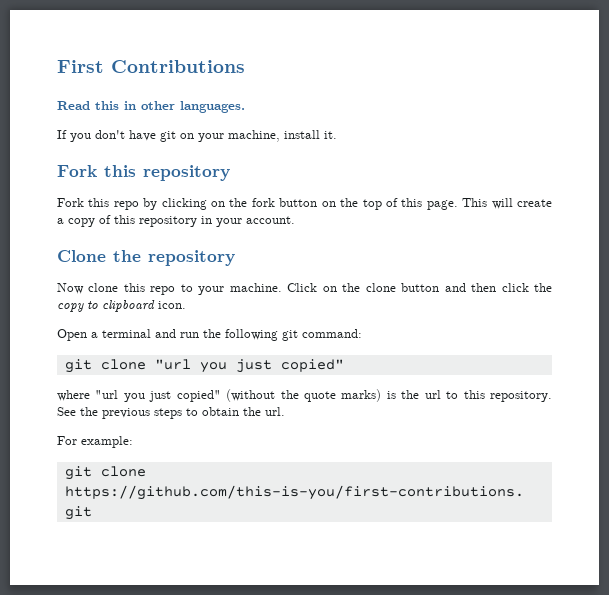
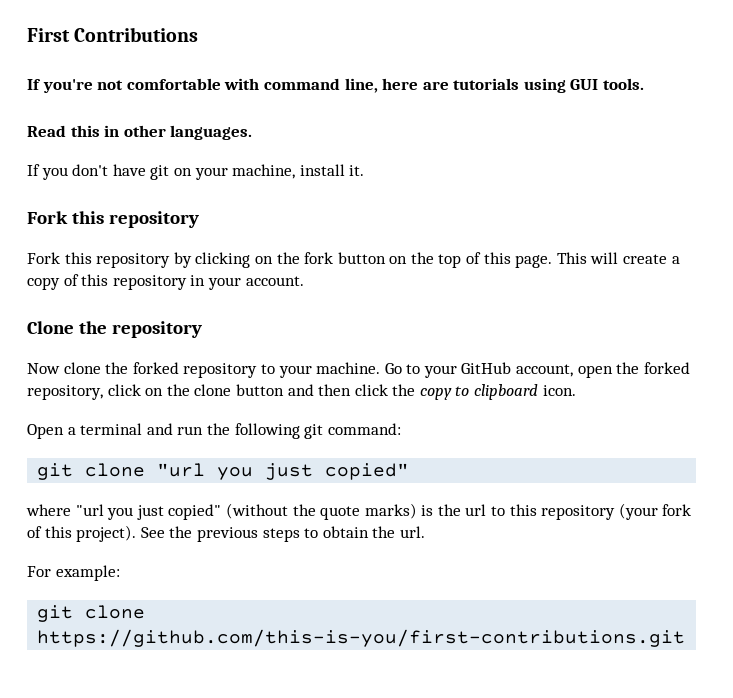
+ If you're not comfortable with command line, here are tutorials using GUI tools.
- Fork this repo by clicking on the fork button on the top of this page.
+ Fork this repository by clicking on the fork button on the top of this page.
- Now clone this repo to your machine. Click on the clone button and then click the copy to clipboard icon.
+ Now clone the forked repository to your machine. Go to your GitHub account, open the forked repository, click on the clone button and then click the copy to clipboard icon.
- where "url you just copied" (without the quote marks) is the url to this repository.
+ where "url you just copied" (without the quote marks) is the url to this repository (your fork of this project).

